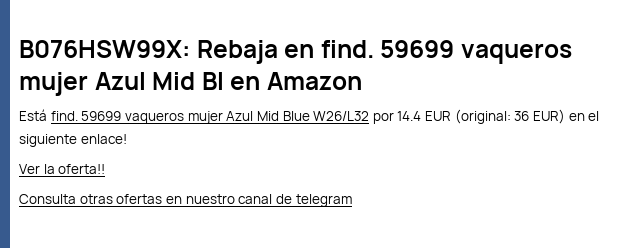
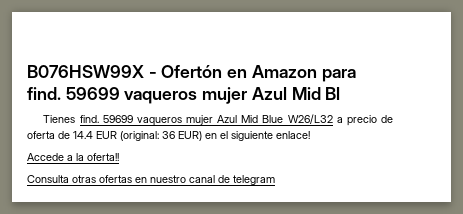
- B076HSW99X: Rebaja en find.
+ B076HSW99X - Ofertón en Amazon para find.
- 59699 vaqueros mujer Azul Mid Bl en Amazon
- Está find.
+ 59699 vaqueros mujer Azul Mid Bl
+ Tienes find.
- 59699 vaqueros mujer Azul Mid Blue W26/L32 por 14.4 EUR (original: 36 EUR) en el siguiente enlace!
+ 59699 vaqueros mujer Azul Mid Blue W26/L32 a precio de oferta de 14.4 EUR (original: 36 EUR) en el siguiente enlace!
- Ver la oferta!!
+ Accede a la oferta!!

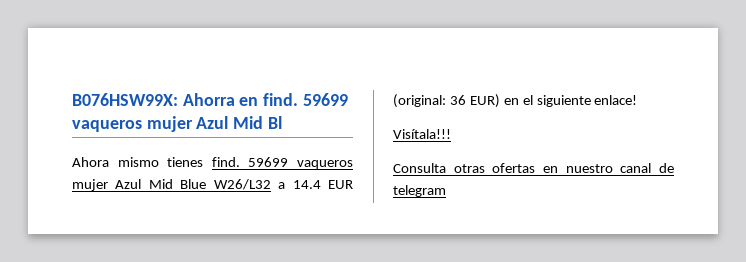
- B076HSW99X - Ofertón en Amazon para find.
+ B076HSW99X: Ahorra en find.
- Tienes find.
+ Ahora mismo tienes find.
- 59699 vaqueros mujer Azul Mid Blue W26/L32 a precio de oferta de 14.4 EUR (original: 36 EUR) en el siguiente enlace!
+ 59699 vaqueros mujer Azul Mid Blue W26/L32 a 14.4 EUR (original: 36 EUR) en el siguiente enlace!
- Accede a la oferta!!
+ Visítala!!!

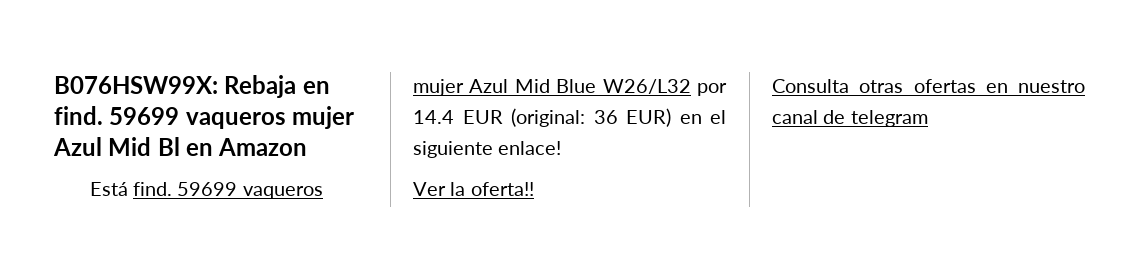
- B076HSW99X: Ahorra en find.
+ B076HSW99X: Rebaja en find.
- 59699 vaqueros mujer Azul Mid Bl
- Ahora mismo tienes find.
+ 59699 vaqueros mujer Azul Mid Bl en Amazon
+ Está find.
- 59699 vaqueros mujer Azul Mid Blue W26/L32 a 14.4 EUR (original: 36 EUR) en el siguiente enlace!
+ 59699 vaqueros mujer Azul Mid Blue W26/L32 por 14.4 EUR (original: 36 EUR) en el siguiente enlace!
- Visítala!!!
+ Ver la oferta!!

